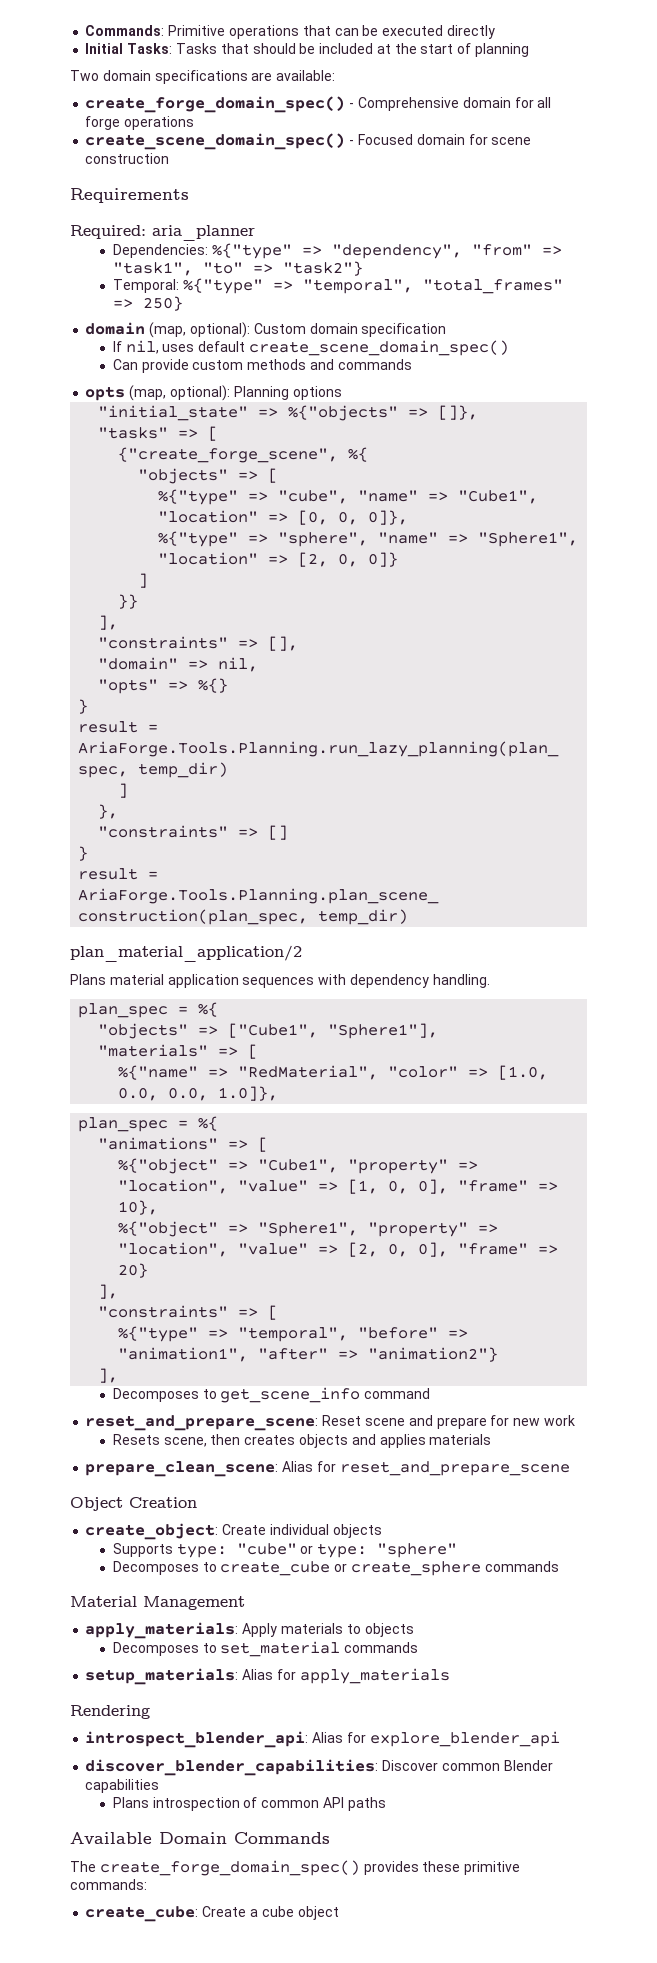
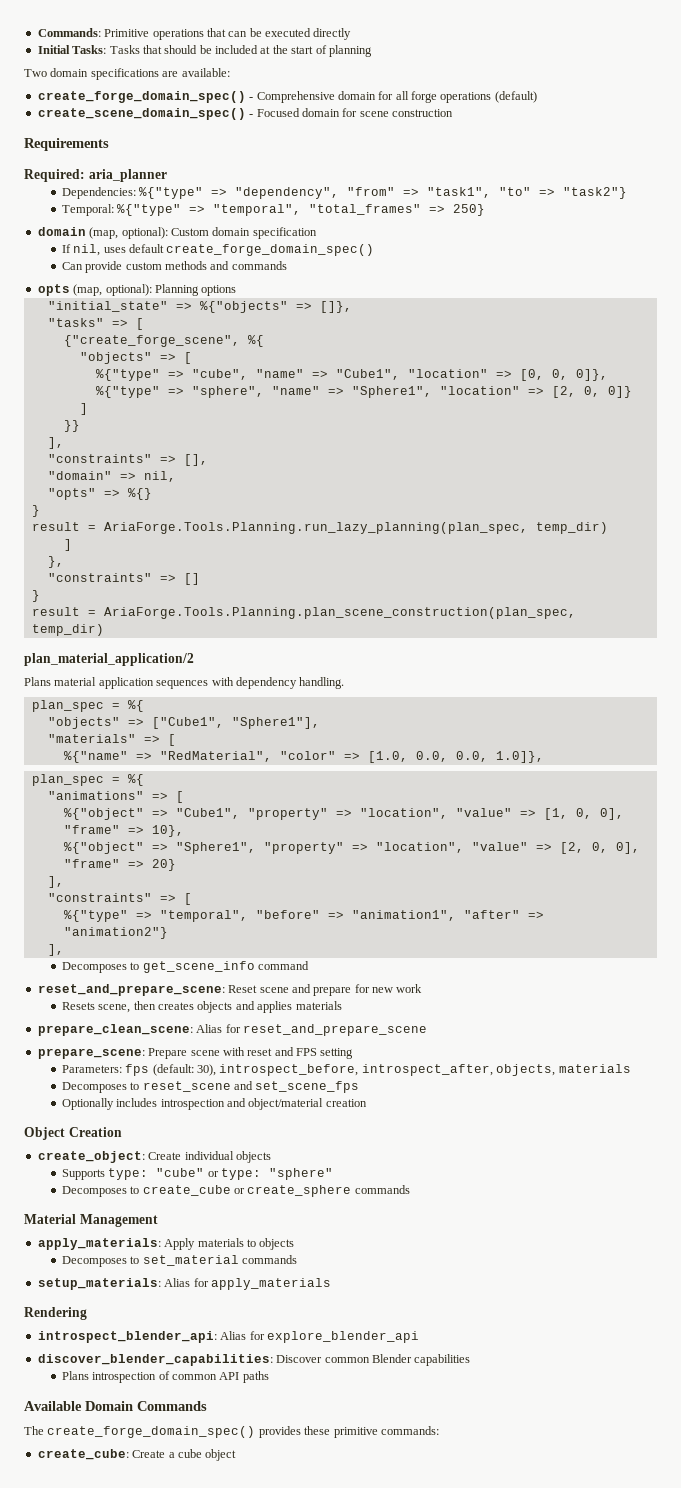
- create_forge_domain_spec() - Comprehensive domain for all forge operations
+ create_forge_domain_spec() - Comprehensive domain for all forge operations (default)
- If nil, uses default create_scene_domain_spec()
+ If nil, uses default create_forge_domain_spec()
+ prepare_scene: Prepare scene with reset and FPS setting
+ Parameters: fps (default: 30), introspect_before, introspect_after, objects, materials
+ Decomposes to reset_scene and set_scene_fps
+ Optionally includes introspection and object/material creation

